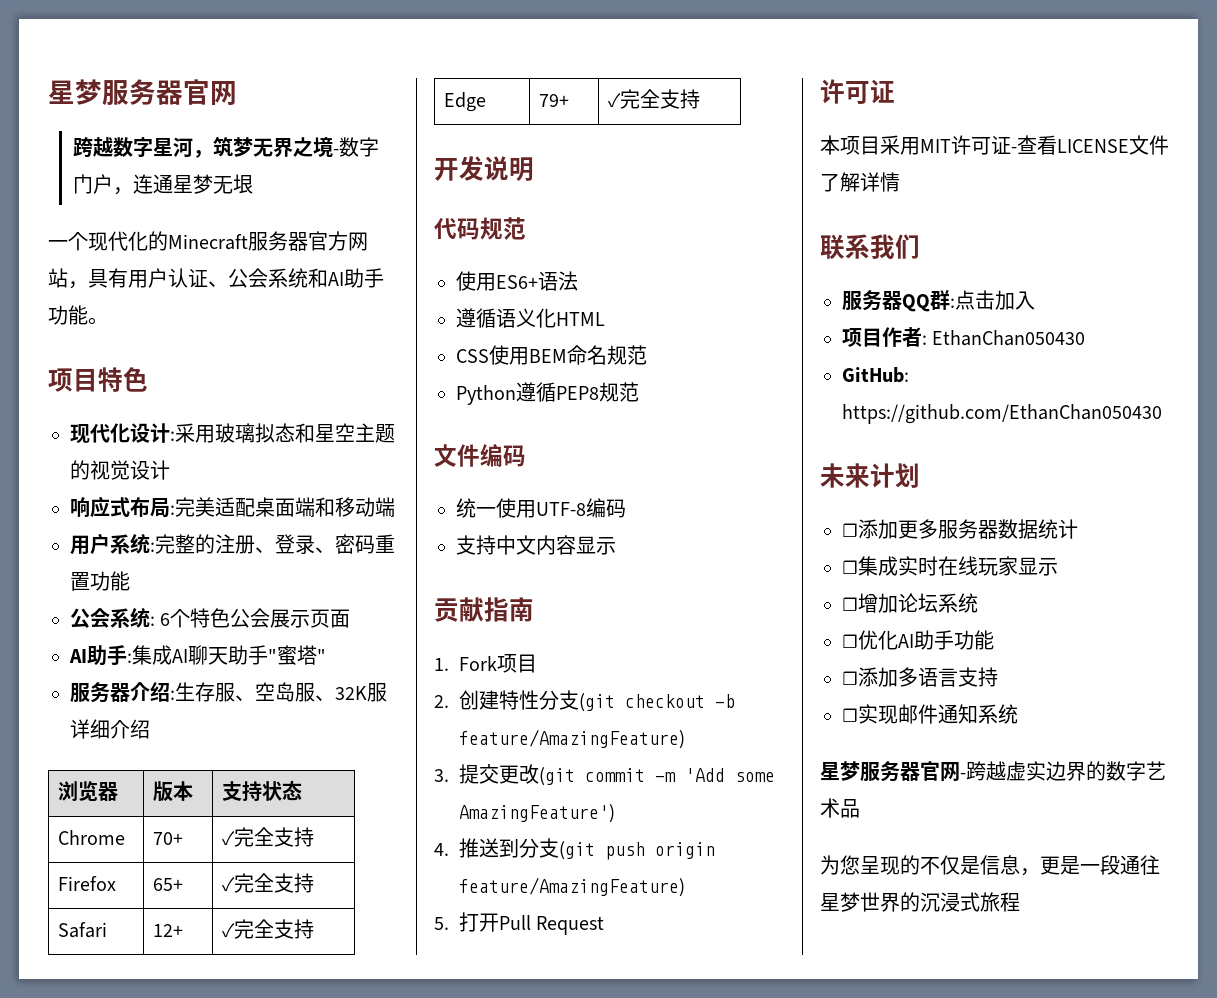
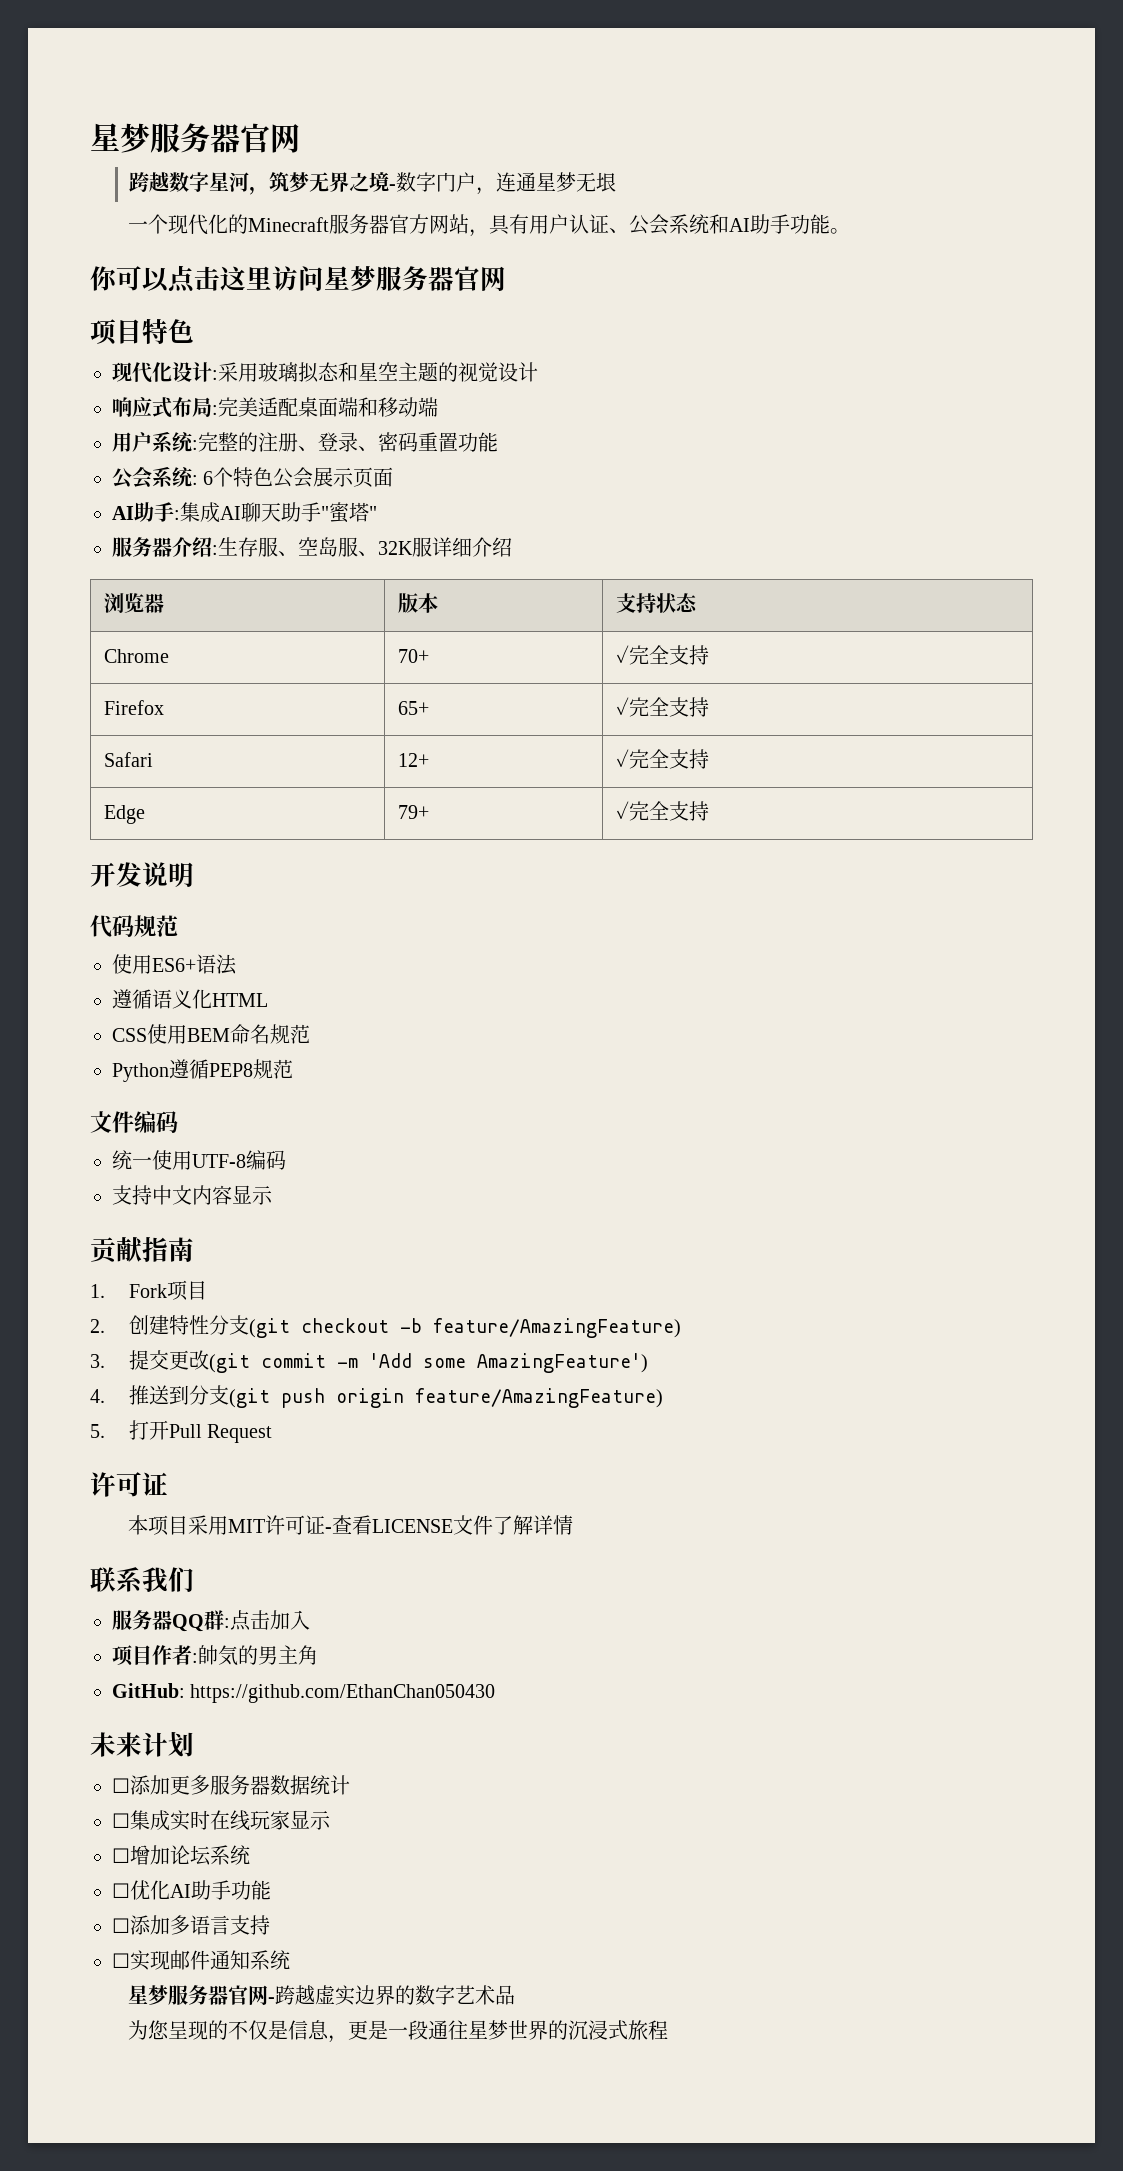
+ 你可以点击这里访问星梦服务器官网
- 项目作者: EthanChan050430
+ 项目作者:帥気的男主角

